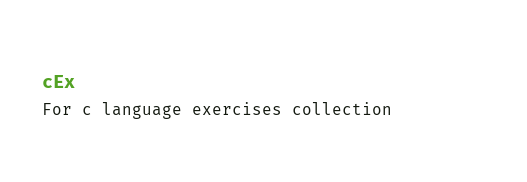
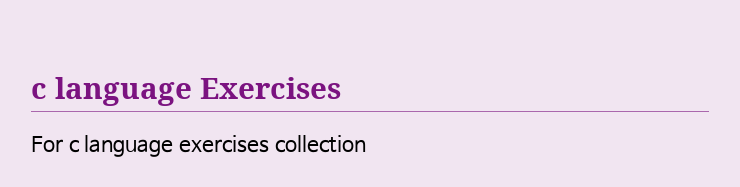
- cEx
+ c language Exercises

